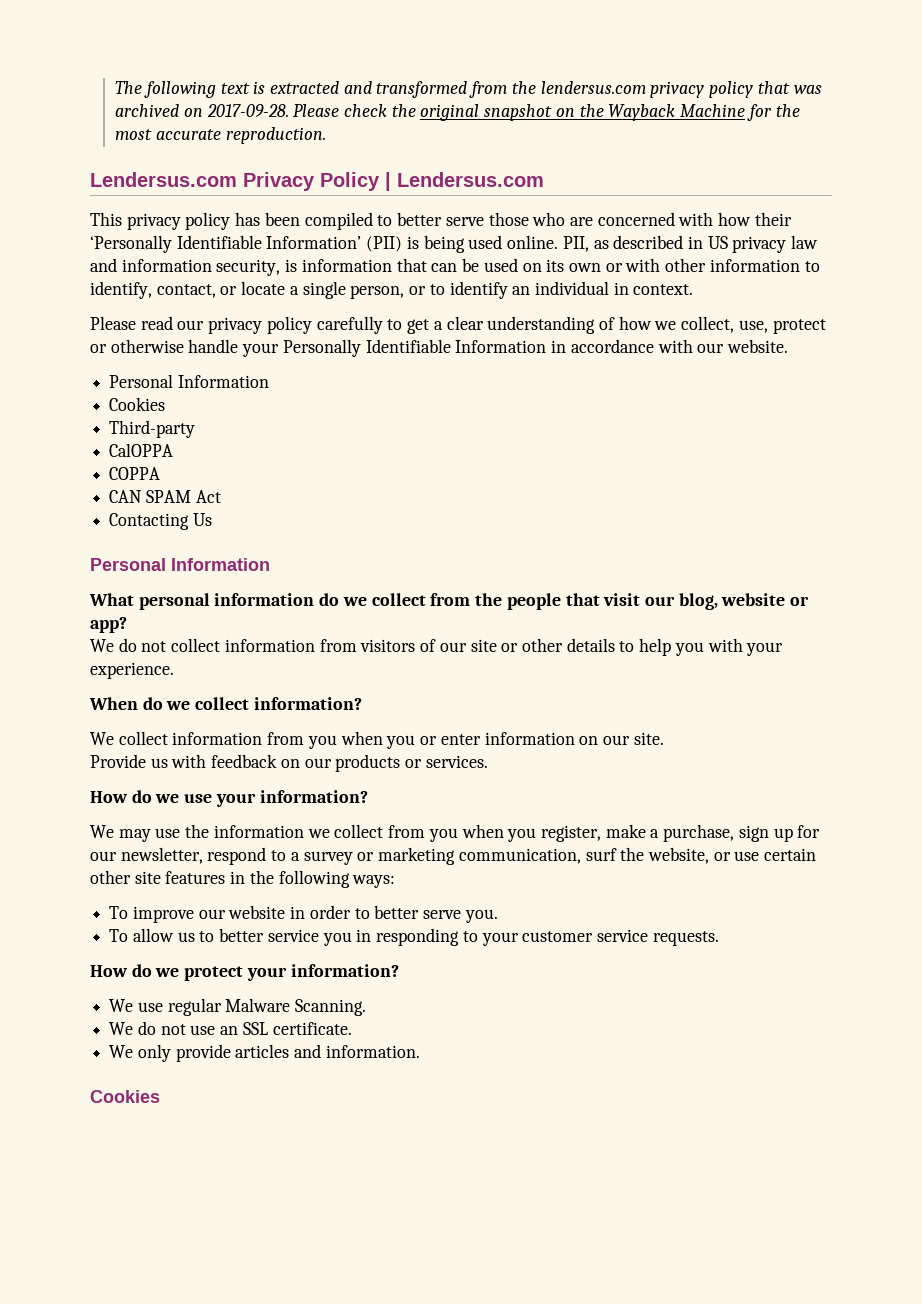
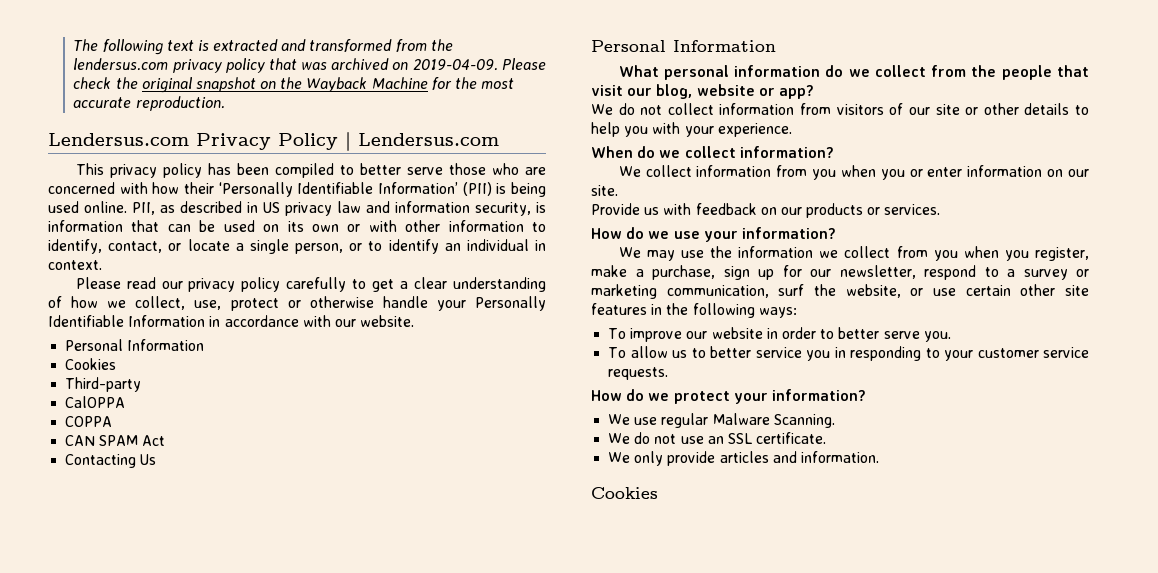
- The following text is extracted and transformed from the lendersus.com privacy policy that was archived on 2017-09-28.
+ The following text is extracted and transformed from the lendersus.com privacy policy that was archived on 2019-04-09.

